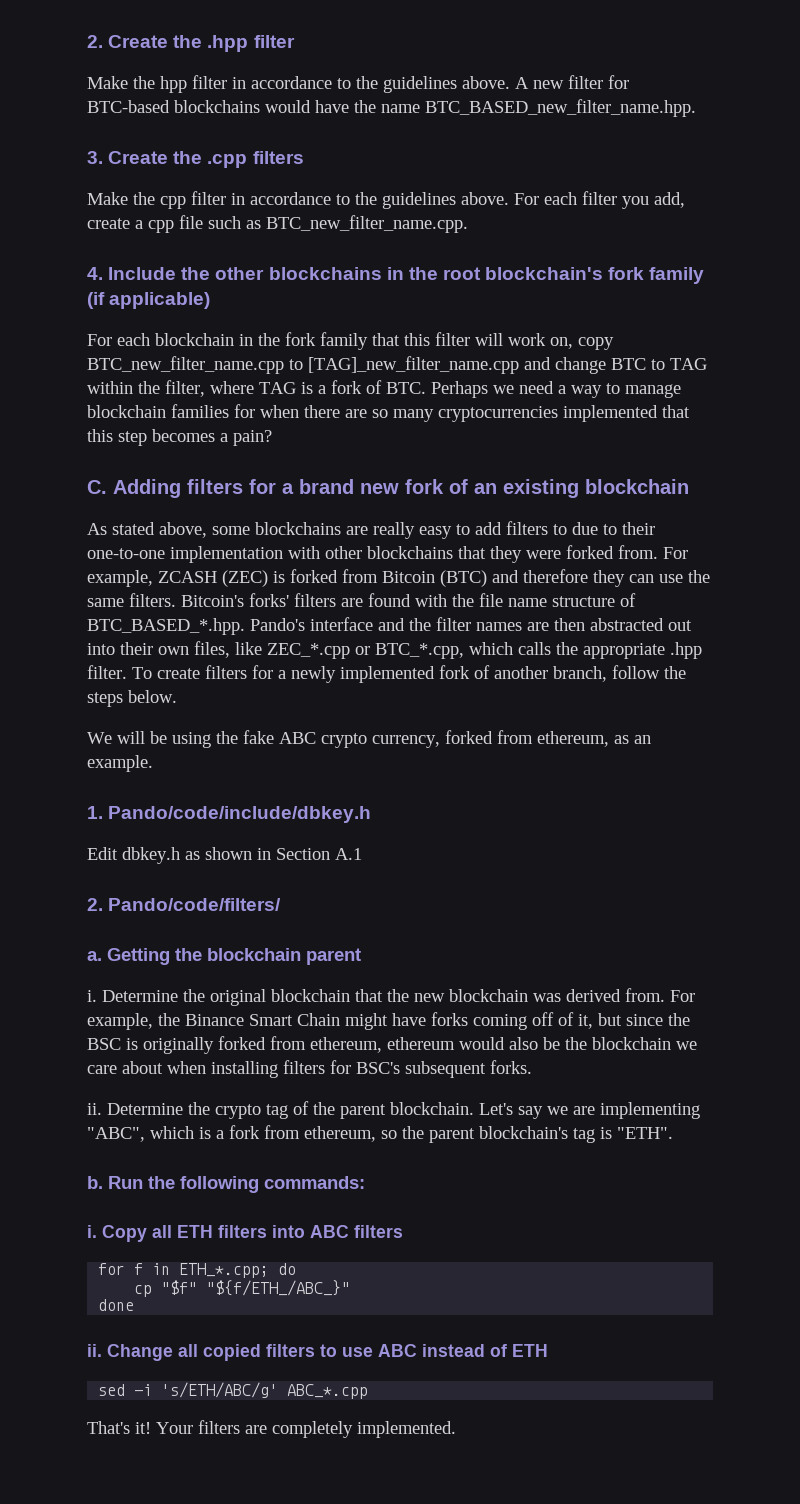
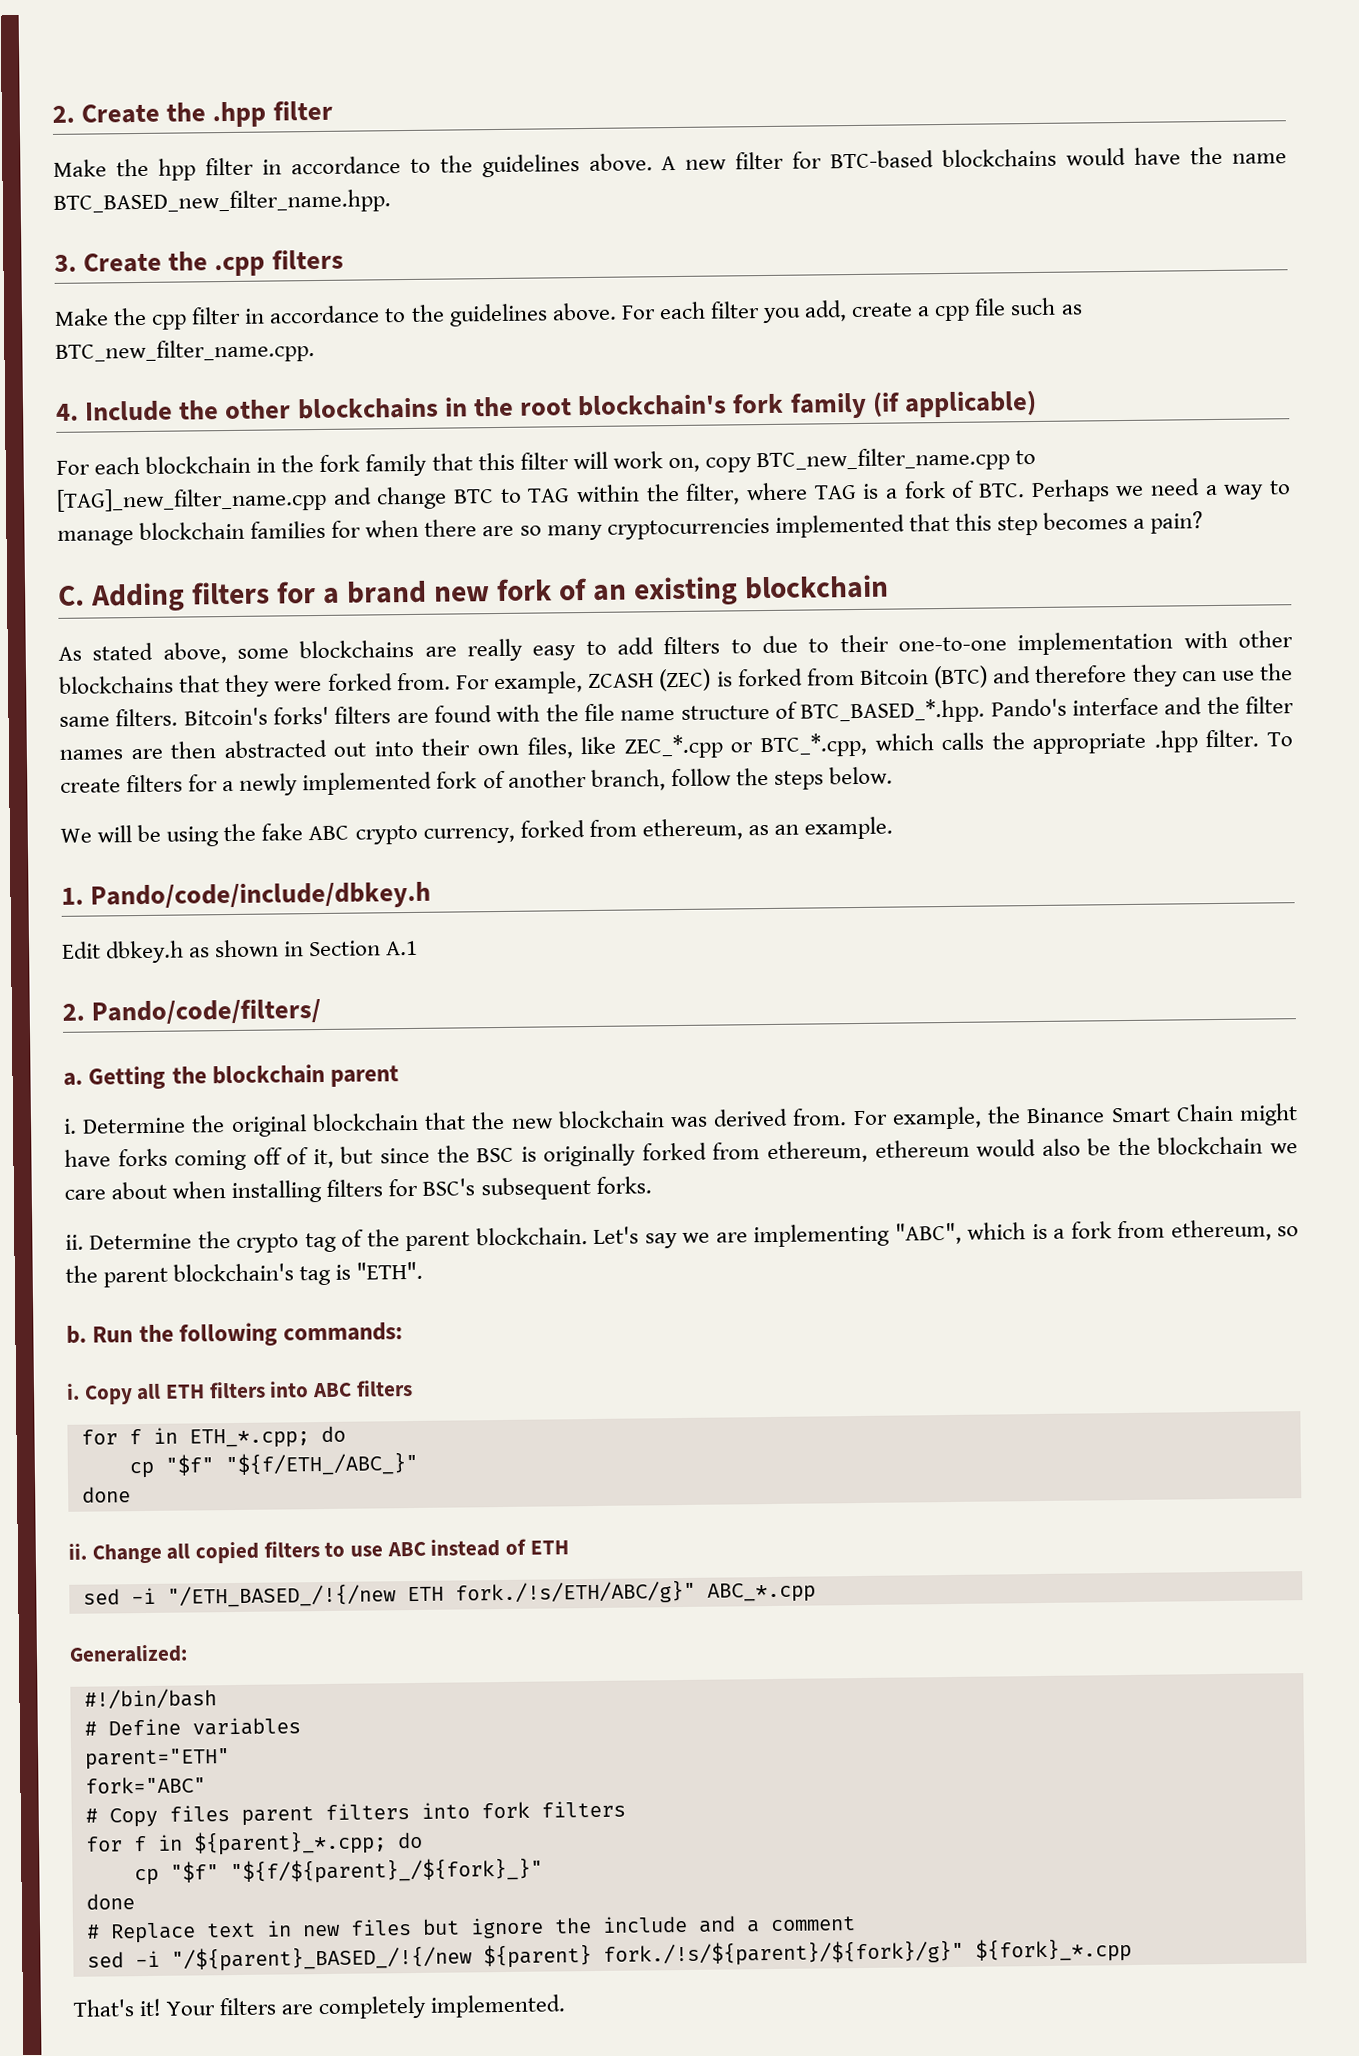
- sed -i 's/ETH/ABC/g' ABC_*.cpp
+ sed -i "/ETH_BASED_/!{/new ETH fork./!s/ETH/ABC/g}" ABC_*.cpp
+ Generalized:
+ #!/bin/bash
+ # Define variables
+ parent="ETH"
+ fork="ABC"
+ # Copy files parent filters into fork filters
+ for f in ${parent}_*.cpp; do
+ cp "$f" "${f/${parent}_/${fork}_}"
+ done
+ # Replace text in new files but ignore the include and a comment
+ sed -i "/${parent}_BASED_/!{/new ${parent} fork./!s/${parent}/${fork}/g}" ${fork}_*.cpp

